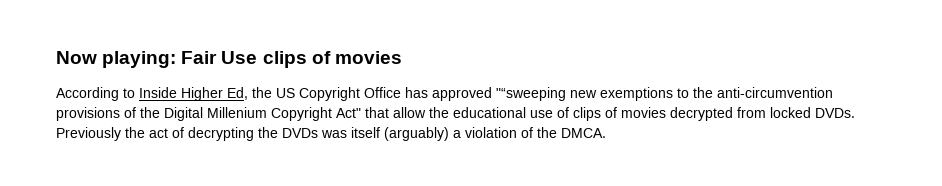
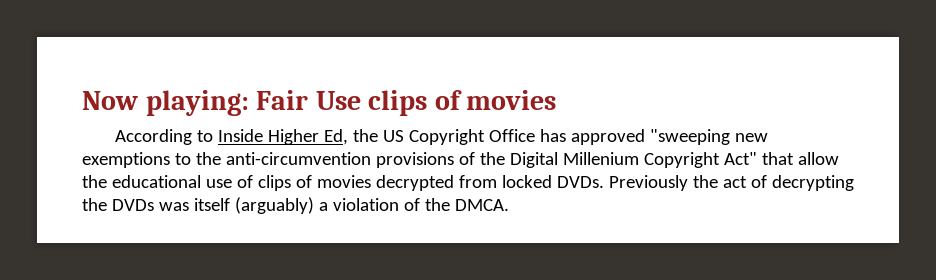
- According to Inside Higher Ed, the US Copyright Office has approved "“sweeping new exemptions to the anti-circumvention provisions of the Digital Millenium Copyright Act" that allow the educational use of clips of movies decrypted from locked DVDs.
+ According to Inside Higher Ed, the US Copyright Office has approved "sweeping new exemptions to the anti-circumvention provisions of the Digital Millenium Copyright Act" that allow the educational use of clips of movies decrypted from locked DVDs.

